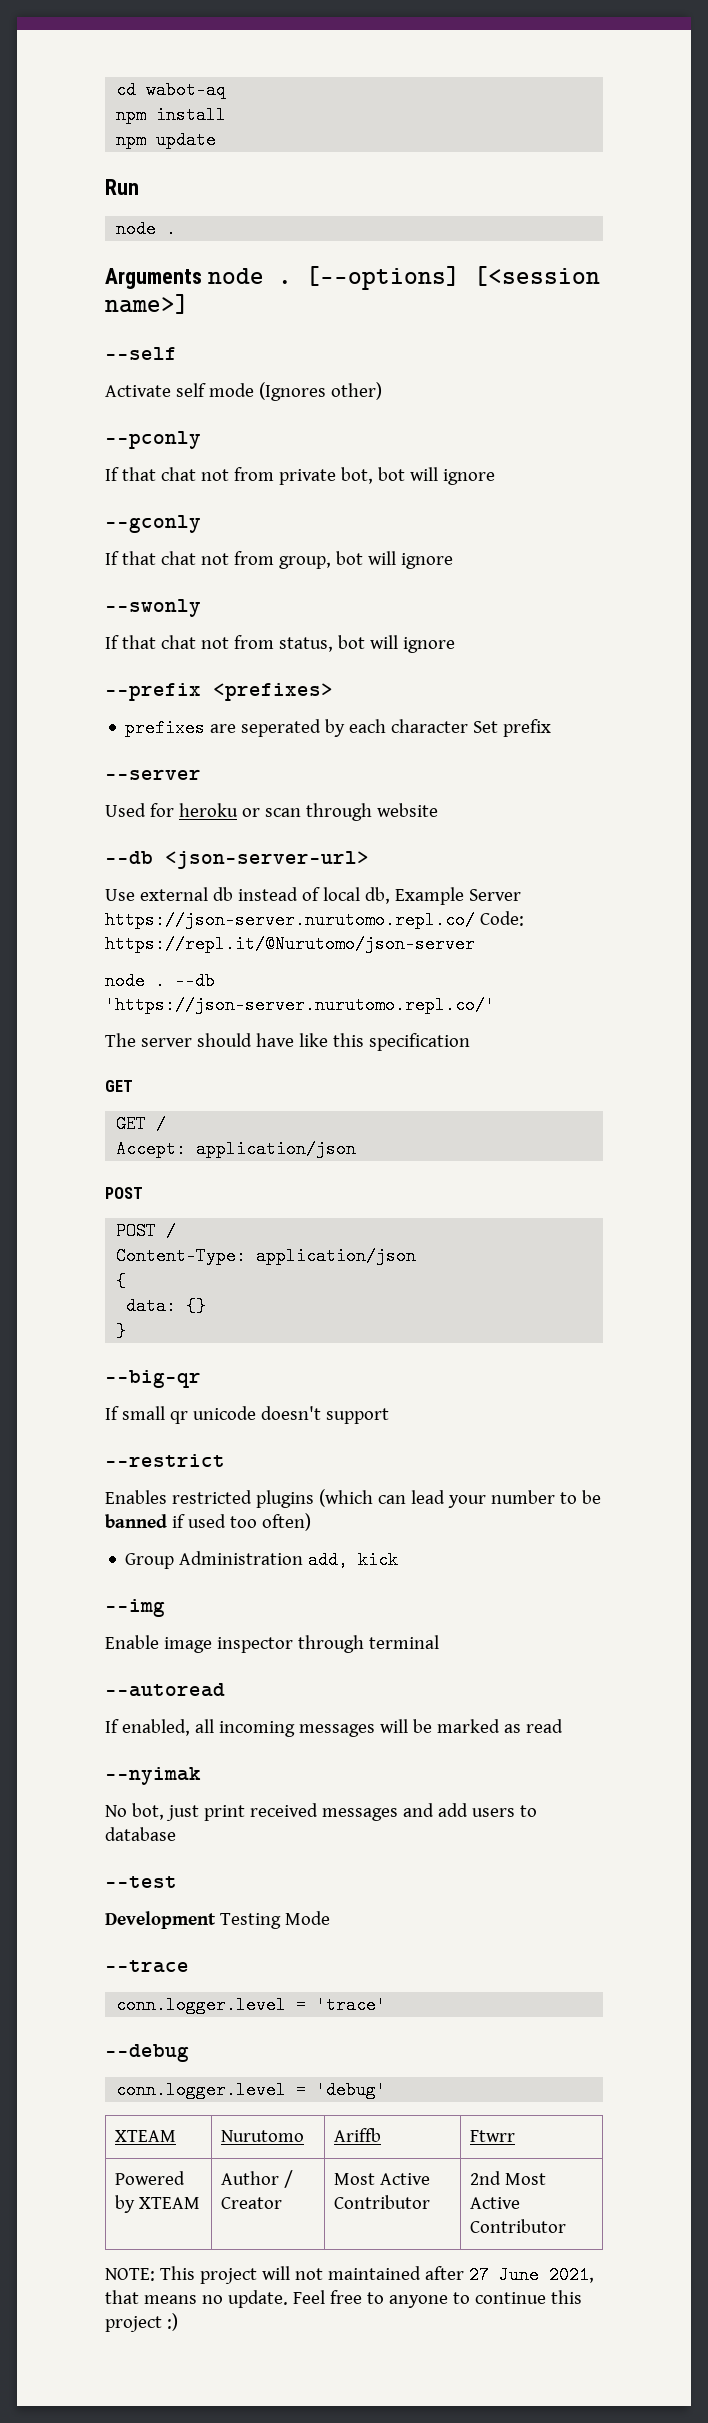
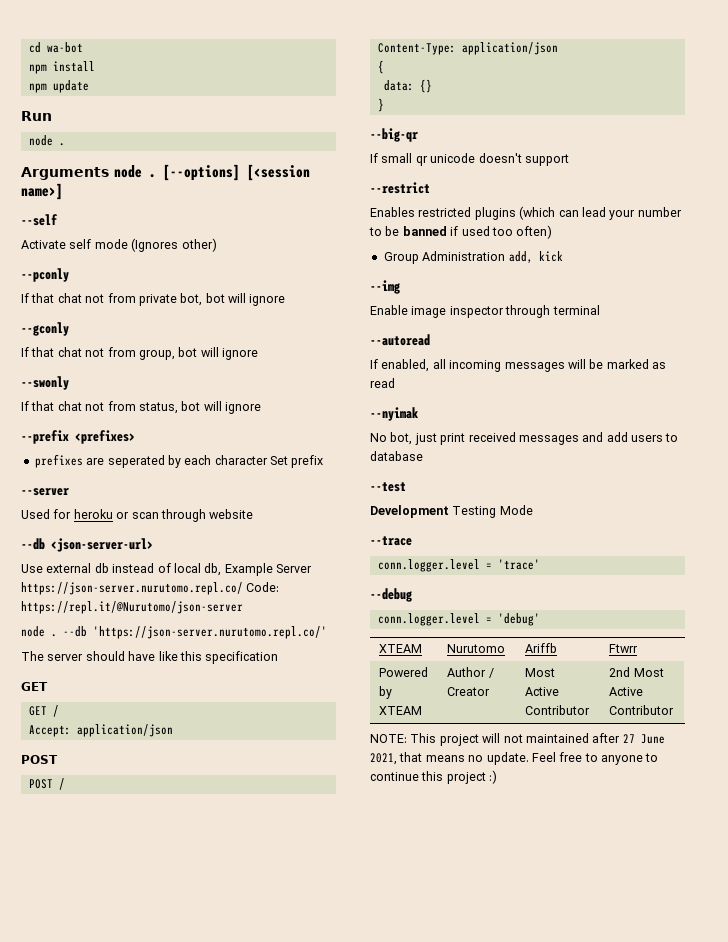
- cd wabot-aq
+ cd wa-bot

